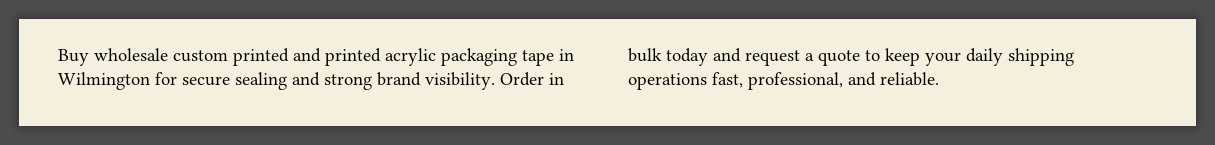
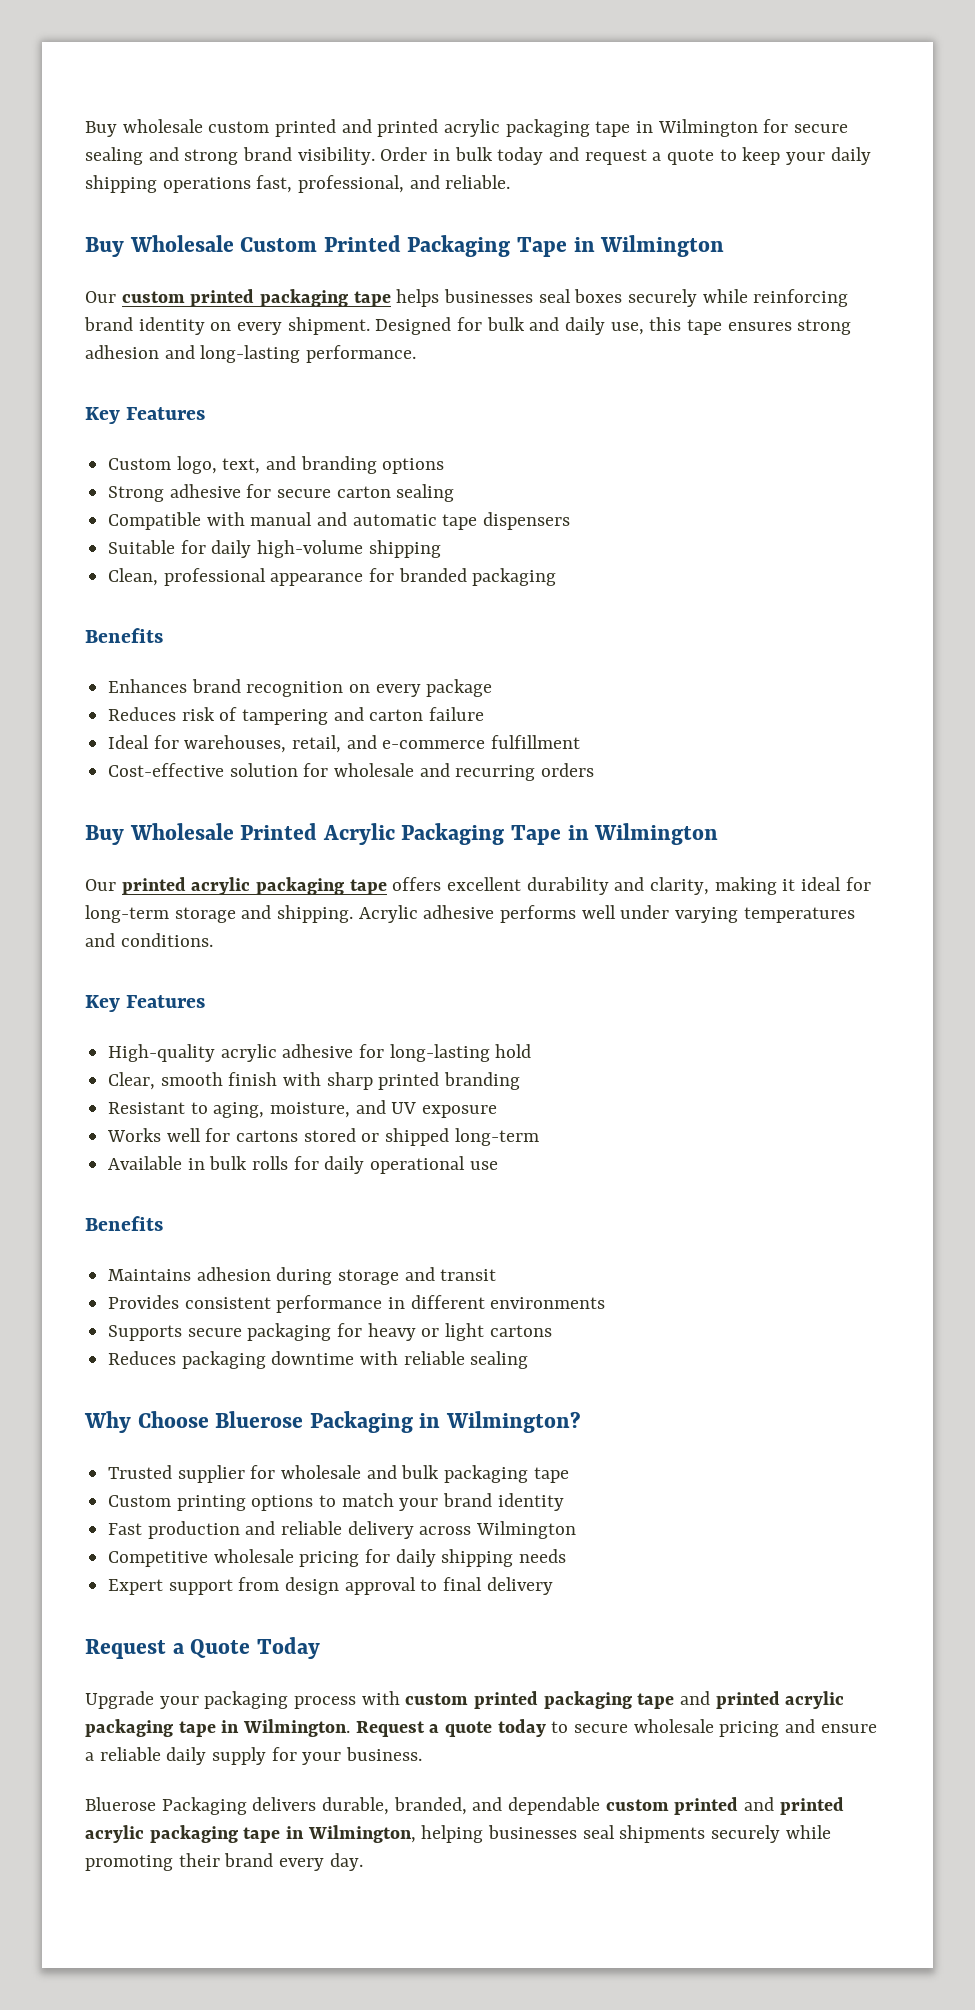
+ Buy Wholesale Custom Printed Packaging Tape in Wilmington
+ Our custom printed packaging tape helps businesses seal boxes securely while reinforcing brand identity on every shipment. Designed for bulk and daily use, this tape ensures strong adhesion and long-lasting performance.
+ Key Features
+ Custom logo, text, and branding options
+ Strong adhesive for secure carton sealing
+ Compatible with manual and automatic tape dispensers
+ Suitable for daily high-volume shipping
+ Clean, professional appearance for branded packaging
+ Benefits
+ Enhances brand recognition on every package
+ Reduces risk of tampering and carton failure
+ Ideal for warehouses, retail, and e-commerce fulfillment
+ Cost-effective solution for wholesale and recurring orders
+ Buy Wholesale Printed Acrylic Packaging Tape in Wilmington
+ Our printed acrylic packaging tape offers excellent durability and clarity, making it ideal for long-term storage and shipping. Acrylic adhesive performs well under varying temperatures and conditions.
+ Key Features
+ High-quality acrylic adhesive for long-lasting hold
+ Clear, smooth finish with sharp printed branding
+ Resistant to aging, moisture, and UV exposure
+ Works well for cartons stored or shipped long-term
+ Available in bulk rolls for daily operational use
+ Benefits
+ Maintains adhesion during storage and transit
+ Provides consistent performance in different environments
+ Supports secure packaging for heavy or light cartons
+ Reduces packaging downtime with reliable sealing
+ Why Choose Bluerose Packaging in Wilmington?
+ Trusted supplier for wholesale and bulk packaging tape
+ Custom printing options to match your brand identity
+ Fast production and reliable delivery across Wilmington
+ Competitive wholesale pricing for daily shipping needs
+ Expert support from design approval to final delivery
+ Request a Quote Today
+ Upgrade your packaging process with custom printed packaging tape and printed acrylic packaging tape in Wilmington. Request a quote today to secure wholesale pricing and ensure a reliable daily supply for your business.
+ Bluerose Packaging delivers durable, branded, and dependable custom printed and printed acrylic packaging tape in Wilmington, helping businesses seal shipments securely while promoting their brand every day.

